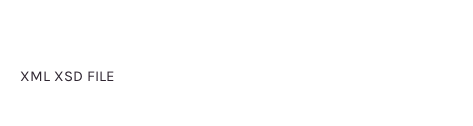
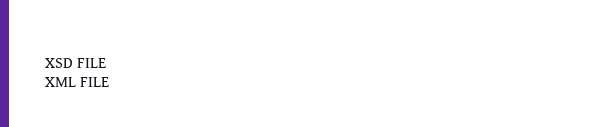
- XML XSD FILE
+ XSD FILE
+ XML FILE

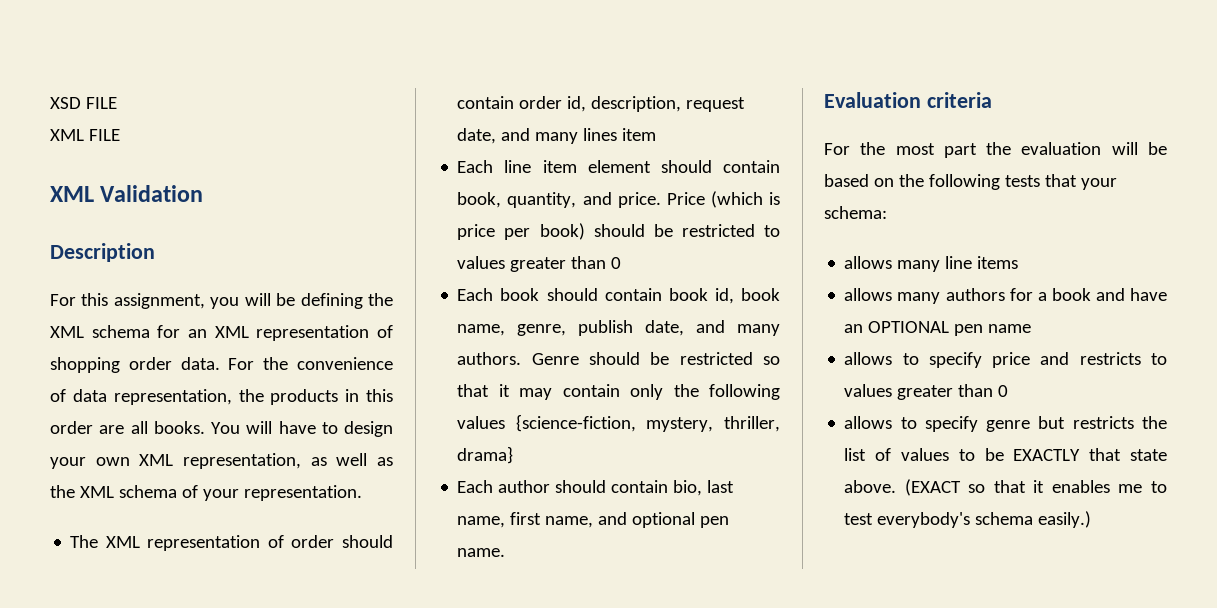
+ XML Validation
+ Description
+ For this assignment, you will be defining the XML schema for an XML representation of shopping order data. For the convenience of data representation, the products in this order are all books. You will have to design your own XML representation, as well as the XML schema of your representation.
+ The XML representation of order should contain order id, description, request date, and many lines item
+ Each line item element should contain book, quantity, and price. Price (which is price per book) should be restricted to values greater than 0
+ Each book should contain book id, book name, genre, publish date, and many authors. Genre should be restricted so that it may contain only the following values {science-fiction, mystery, thriller, drama}
+ Each author should contain bio, last name, first name, and optional pen name.
+ Evaluation criteria
+ For the most part the evaluation will be based on the following tests that your schema:
+ allows many line items
+ allows many authors for a book and have an OPTIONAL pen name
+ allows to specify price and restricts to values greater than 0
+ allows to specify genre but restricts the list of values to be EXACTLY that state above. (EXACT so that it enables me to test everybody's schema easily.)

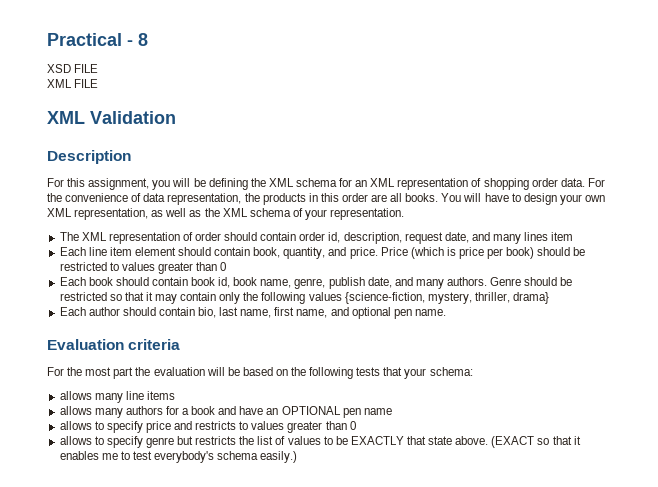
+ Practical - 8

